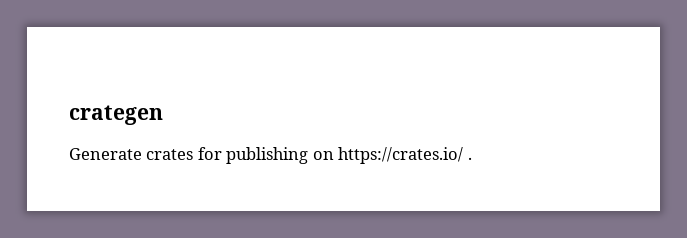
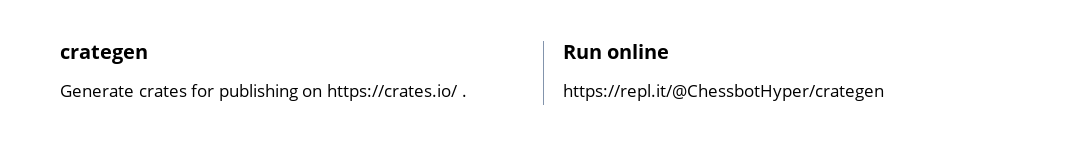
+ Run online
+ https://repl.it/@ChessbotHyper/crategen

